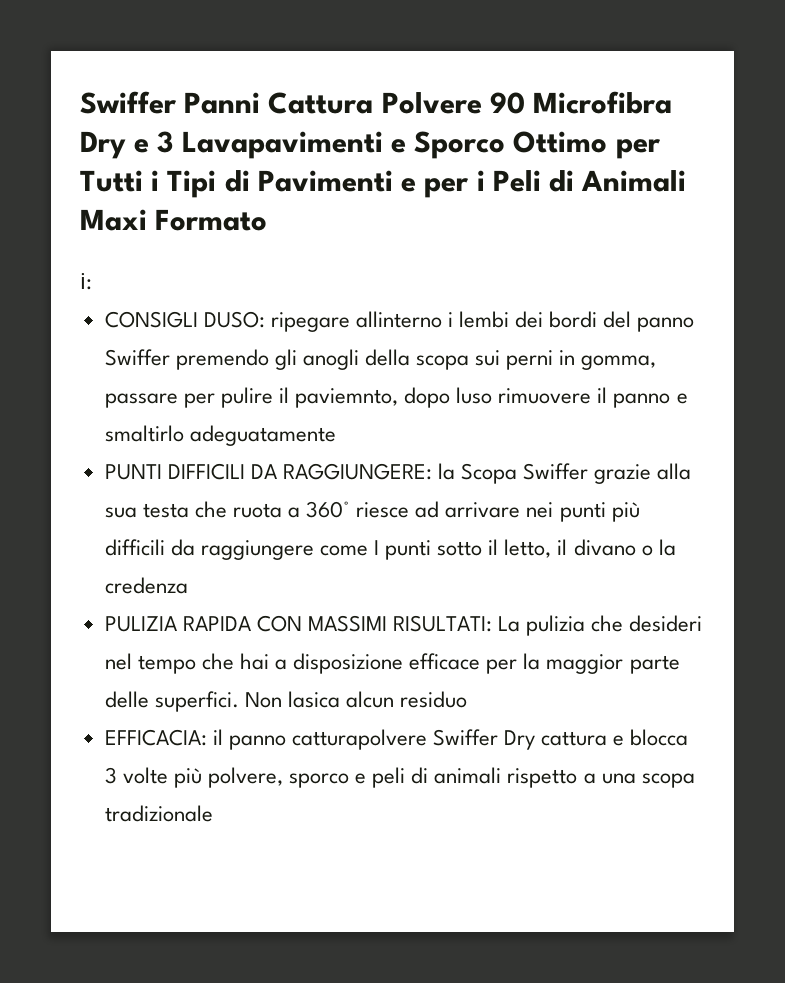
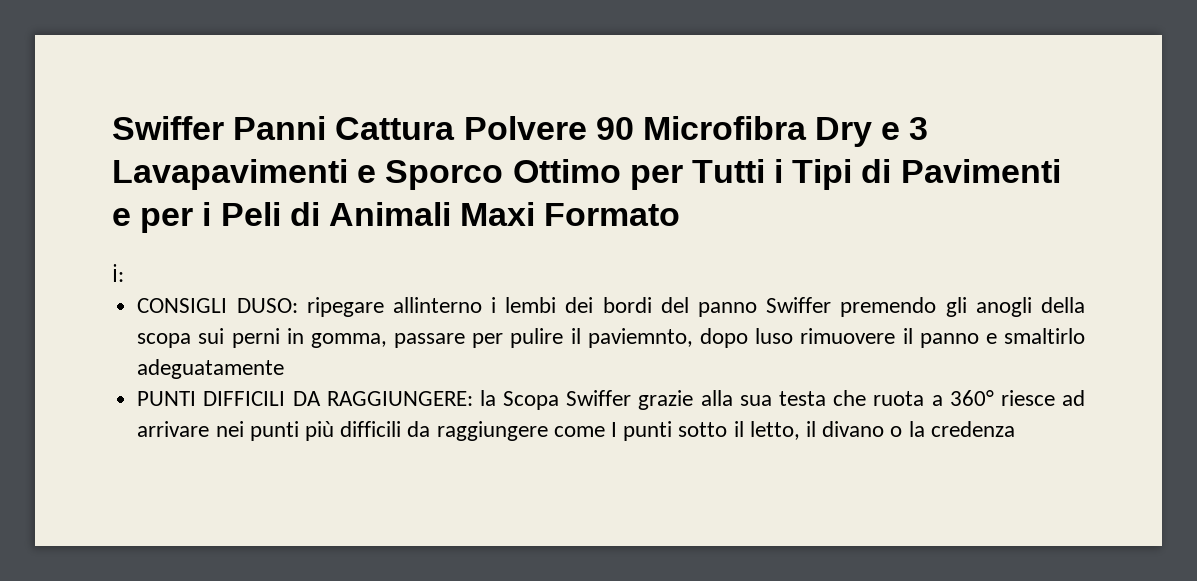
- PULIZIA RAPIDA CON MASSIMI RISULTATI: La pulizia che desideri nel tempo che hai a disposizione efficace per la maggior parte delle superfici. Non lasica alcun residuo
- EFFICACIA: il panno catturapolvere Swiffer Dry cattura e blocca 3 volte più polvere, sporco e peli di animali rispetto a una scopa tradizionale

